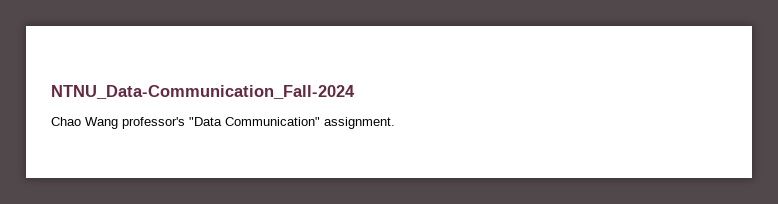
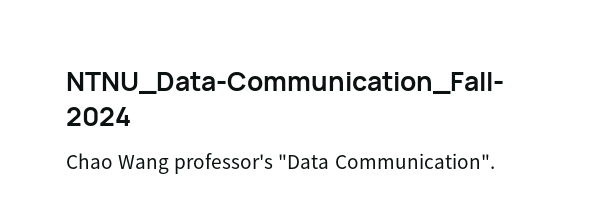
- Chao Wang professor's "Data Communication" assignment.
+ Chao Wang professor's "Data Communication".

